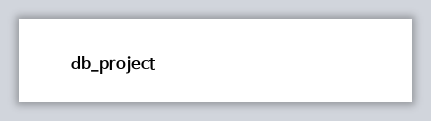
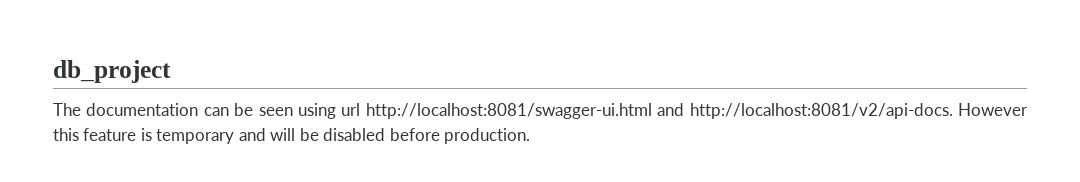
+ The documentation can be seen using url http://localhost:8081/swagger-ui.html and http://localhost:8081/v2/api-docs. However this feature is temporary and will be disabled before production.

